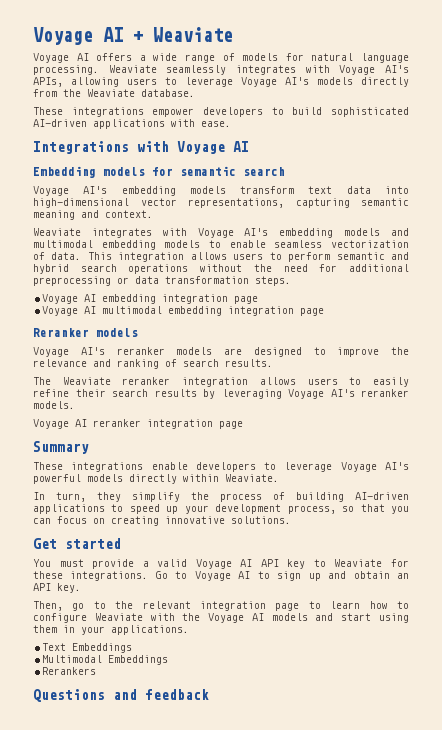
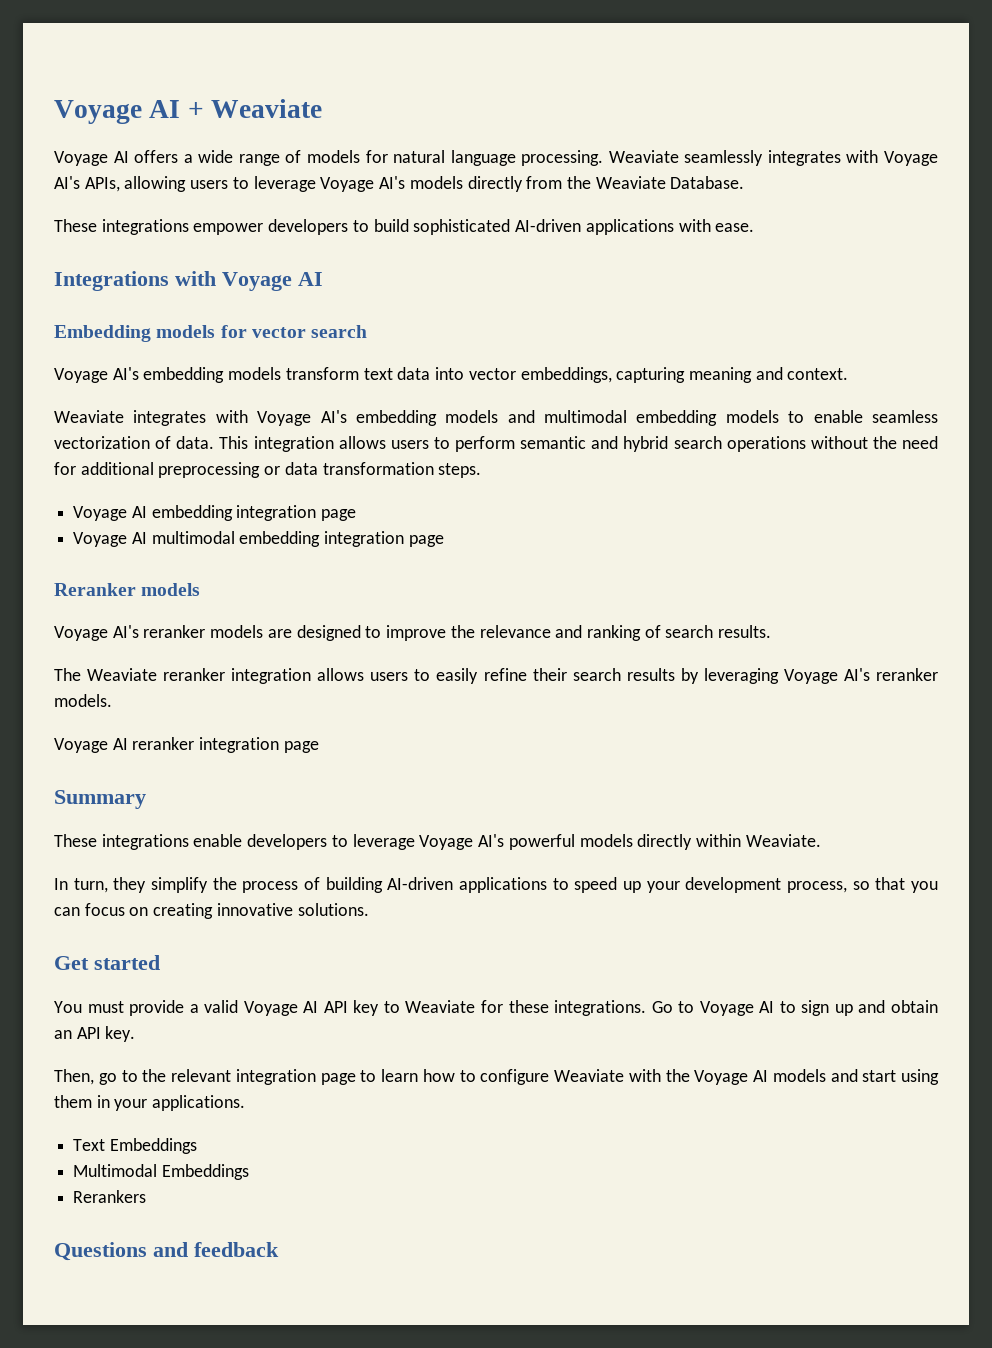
- Weaviate seamlessly integrates with Voyage AI's APIs, allowing users to leverage Voyage AI's models directly from the Weaviate database.
+ Weaviate seamlessly integrates with Voyage AI's APIs, allowing users to leverage Voyage AI's models directly from the Weaviate Database.
- Embedding models for semantic search
+ Embedding models for vector search
- Voyage AI's embedding models transform text data into high-dimensional vector representations, capturing semantic meaning and context.
+ Voyage AI's embedding models transform text data into vector embeddings, capturing meaning and context.

